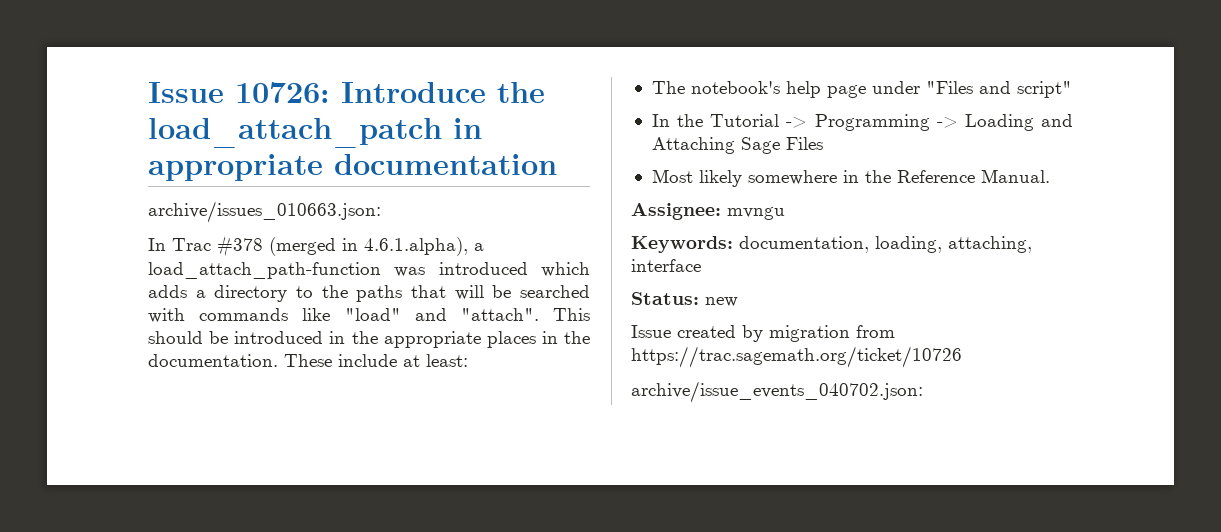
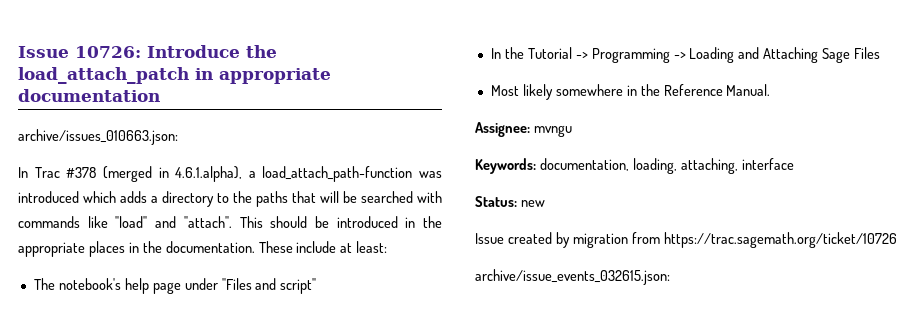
- archive/issue_events_040702.json:
+ archive/issue_events_032615.json:

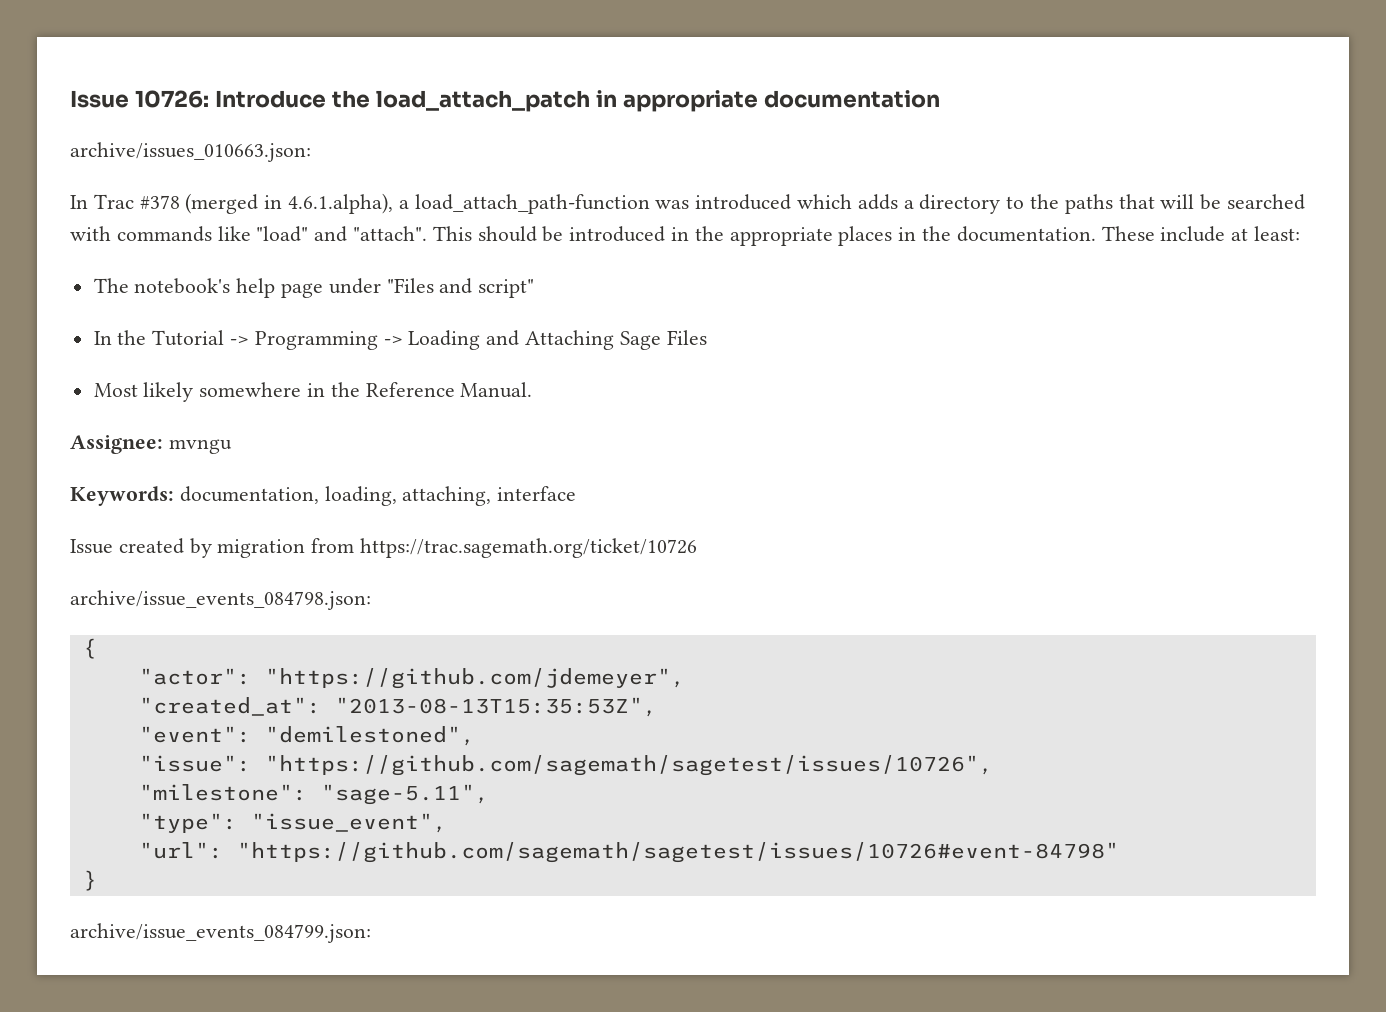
- Status: new
- archive/issue_events_032615.json:
+ archive/issue_events_084798.json:
+ {
+ "actor": "https://github.com/jdemeyer",
+ "created_at": "2013-08-13T15:35:53Z",
+ "event": "demilestoned",
+ "issue": "https://github.com/sagemath/sagetest/issues/10726",
+ "milestone": "sage-5.11",
+ "type": "issue_event",
+ "url": "https://github.com/sagemath/sagetest/issues/10726#event-84798"
+ }
+ archive/issue_events_084799.json:

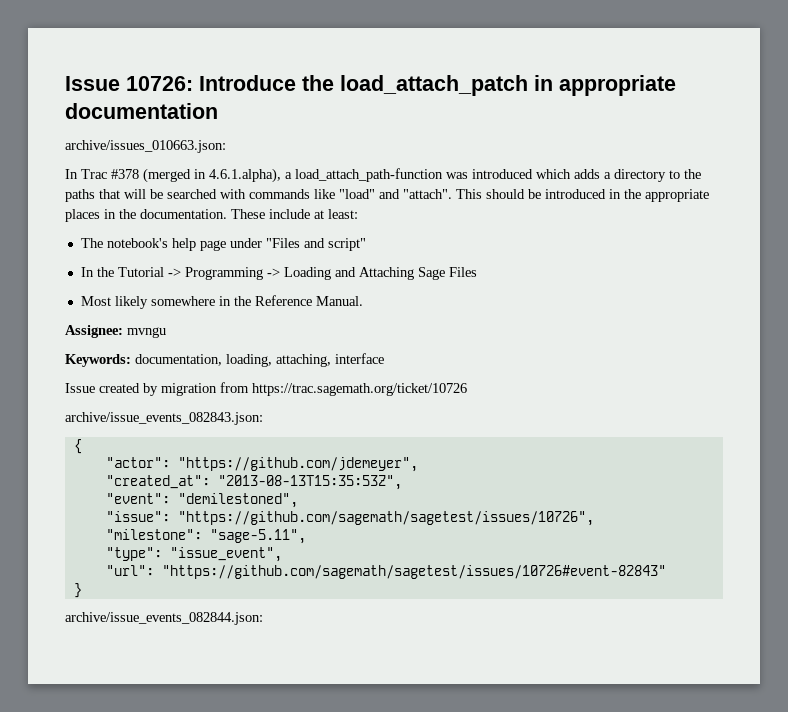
- archive/issue_events_084798.json:
+ archive/issue_events_082843.json:
- "url": "https://github.com/sagemath/sagetest/issues/10726#event-84798"
+ "url": "https://github.com/sagemath/sagetest/issues/10726#event-82843"
- archive/issue_events_084799.json:
+ archive/issue_events_082844.json:

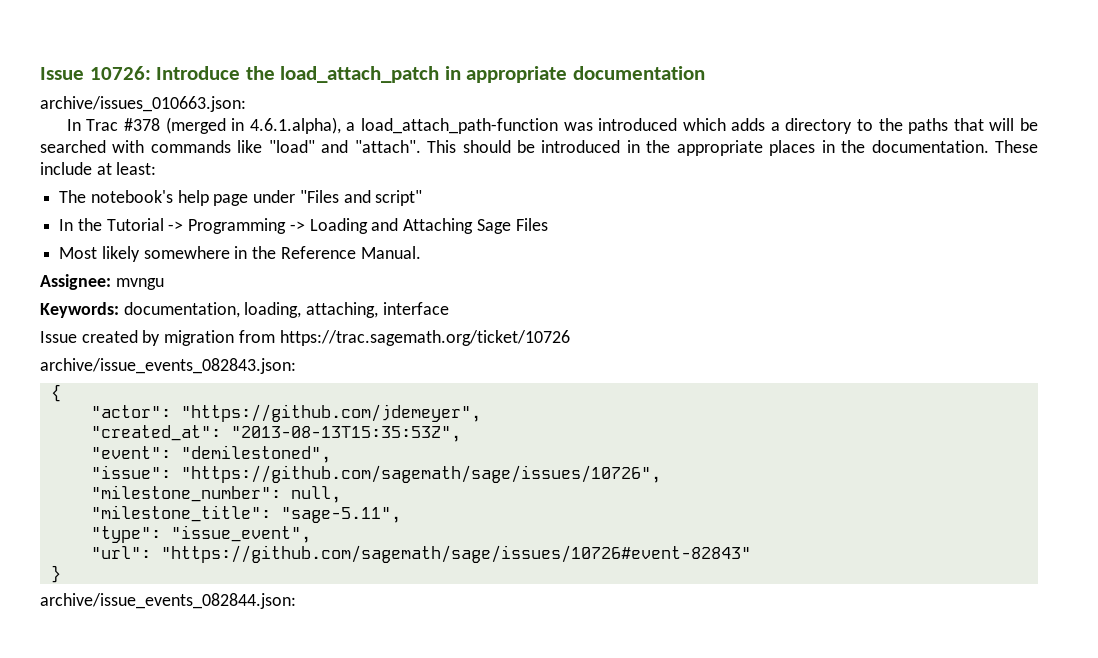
- "issue": "https://github.com/sagemath/sagetest/issues/10726",
- "milestone": "sage-5.11",
+ "issue": "https://github.com/sagemath/sage/issues/10726",
+ "milestone_number": null,
+ "milestone_title": "sage-5.11",
- "url": "https://github.com/sagemath/sagetest/issues/10726#event-82843"
+ "url": "https://github.com/sagemath/sage/issues/10726#event-82843"

